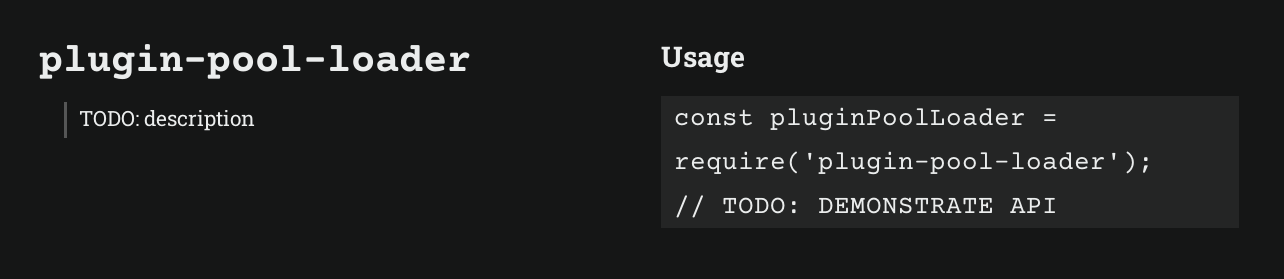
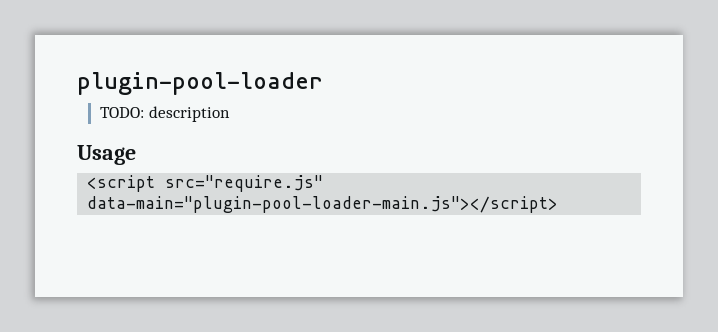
- const pluginPoolLoader = require('plugin-pool-loader');
- // TODO: DEMONSTRATE API
+ <script src="require.js" data-main="plugin-pool-loader-main.js"></script>

